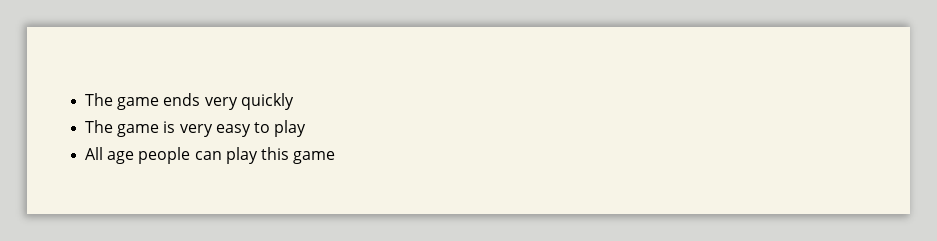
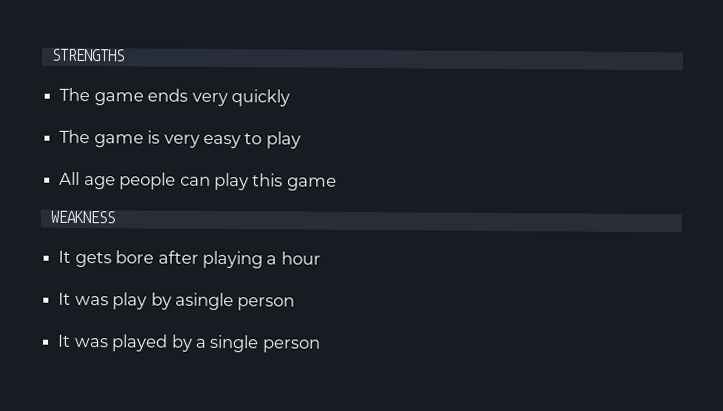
+ STRENGTHS
+ WEAKNESS
+ It gets bore after playing a hour
+ It was play by asingle person
+ It was played by a single person

